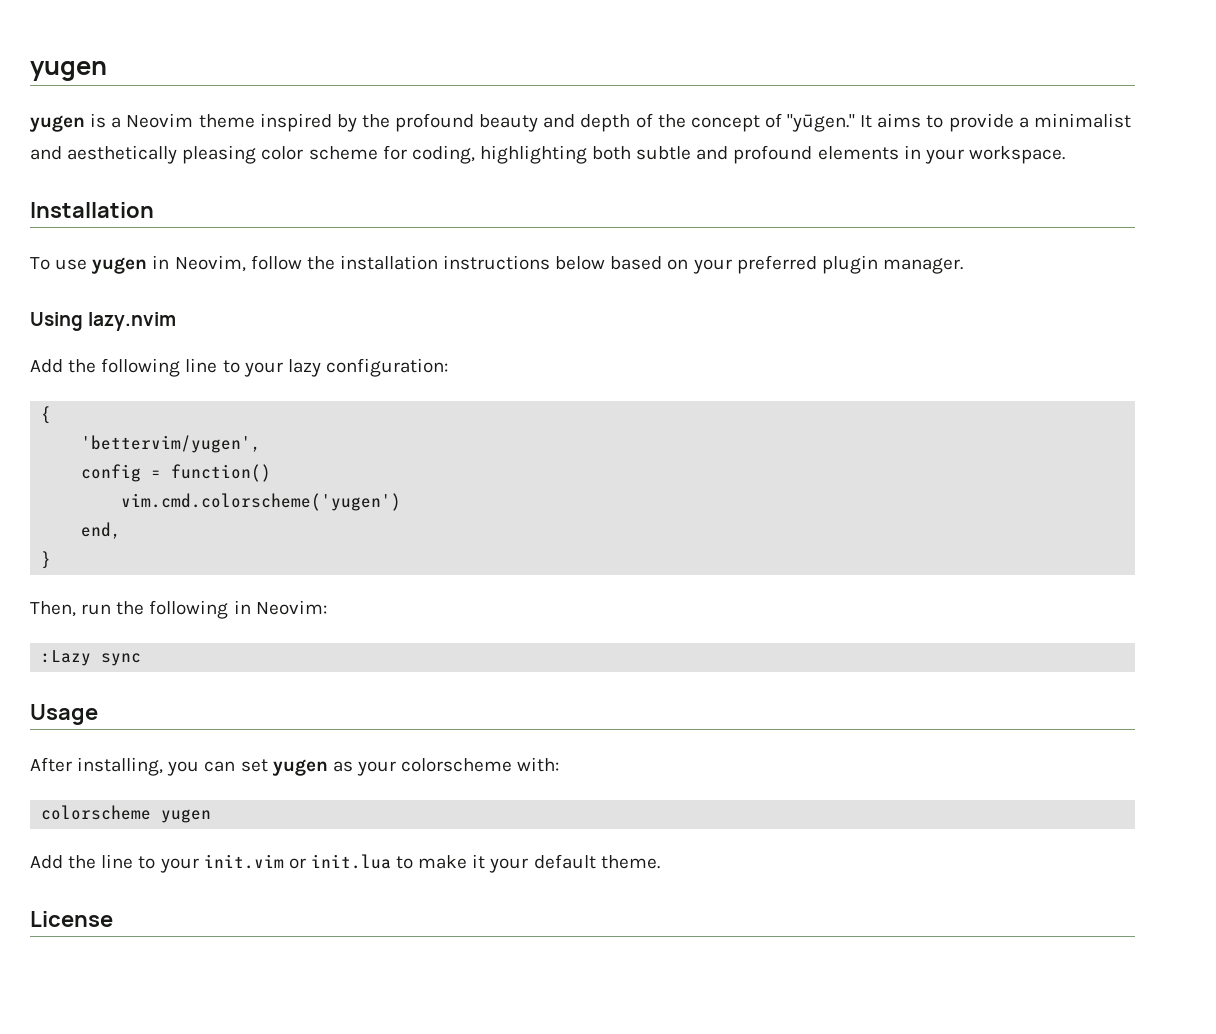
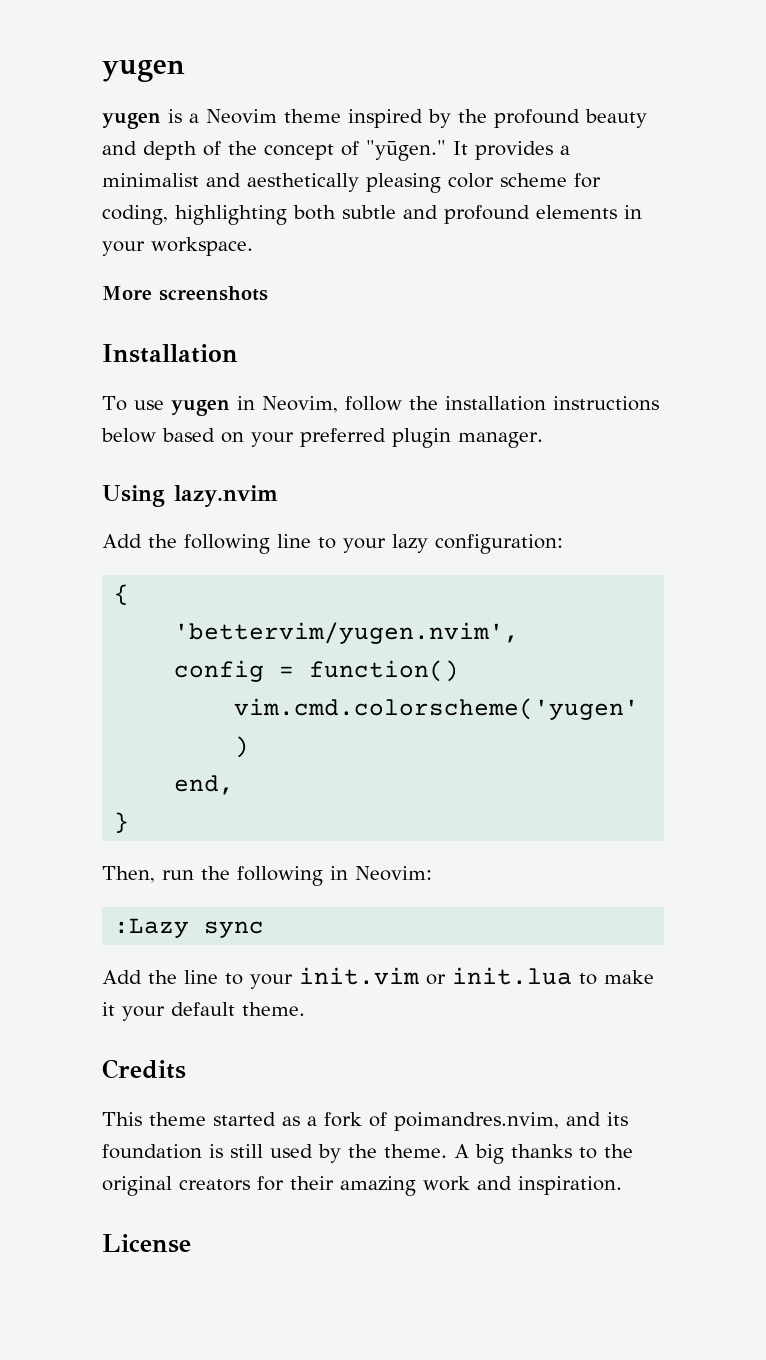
- It aims to provide a minimalist and aesthetically pleasing color scheme for coding, highlighting both subtle and profound elements in your workspace.
+ It provides a minimalist and aesthetically pleasing color scheme for coding, highlighting both subtle and profound elements in your workspace.
+ More screenshots
- 'bettervim/yugen',
+ 'bettervim/yugen.nvim',
- Usage
- After installing, you can set yugen as your colorscheme with:
- colorscheme yugen
+ Credits
+ This theme started as a fork of poimandres.nvim, and its foundation is still used by the theme. A big thanks to the original creators for their amazing work and inspiration.

